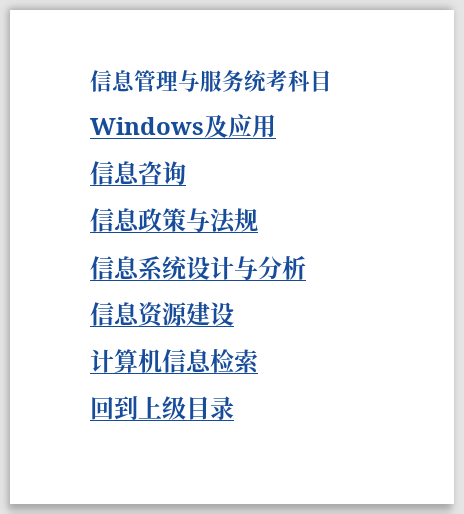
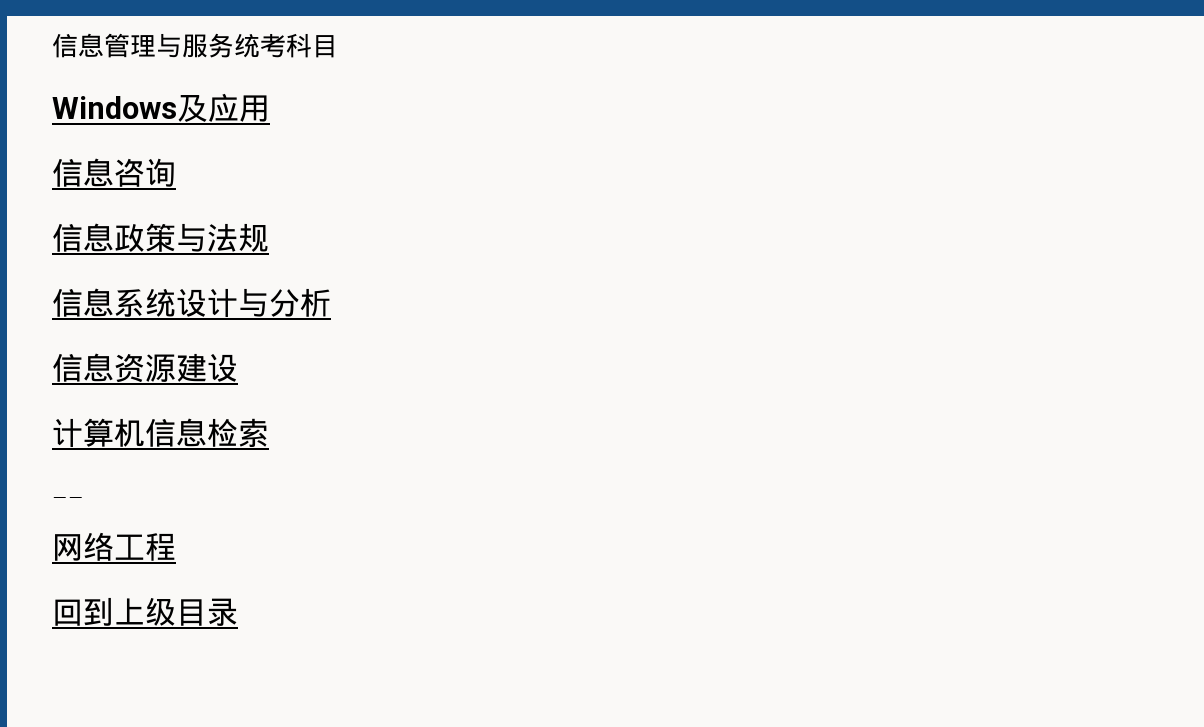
+ __
+ 网络工程

